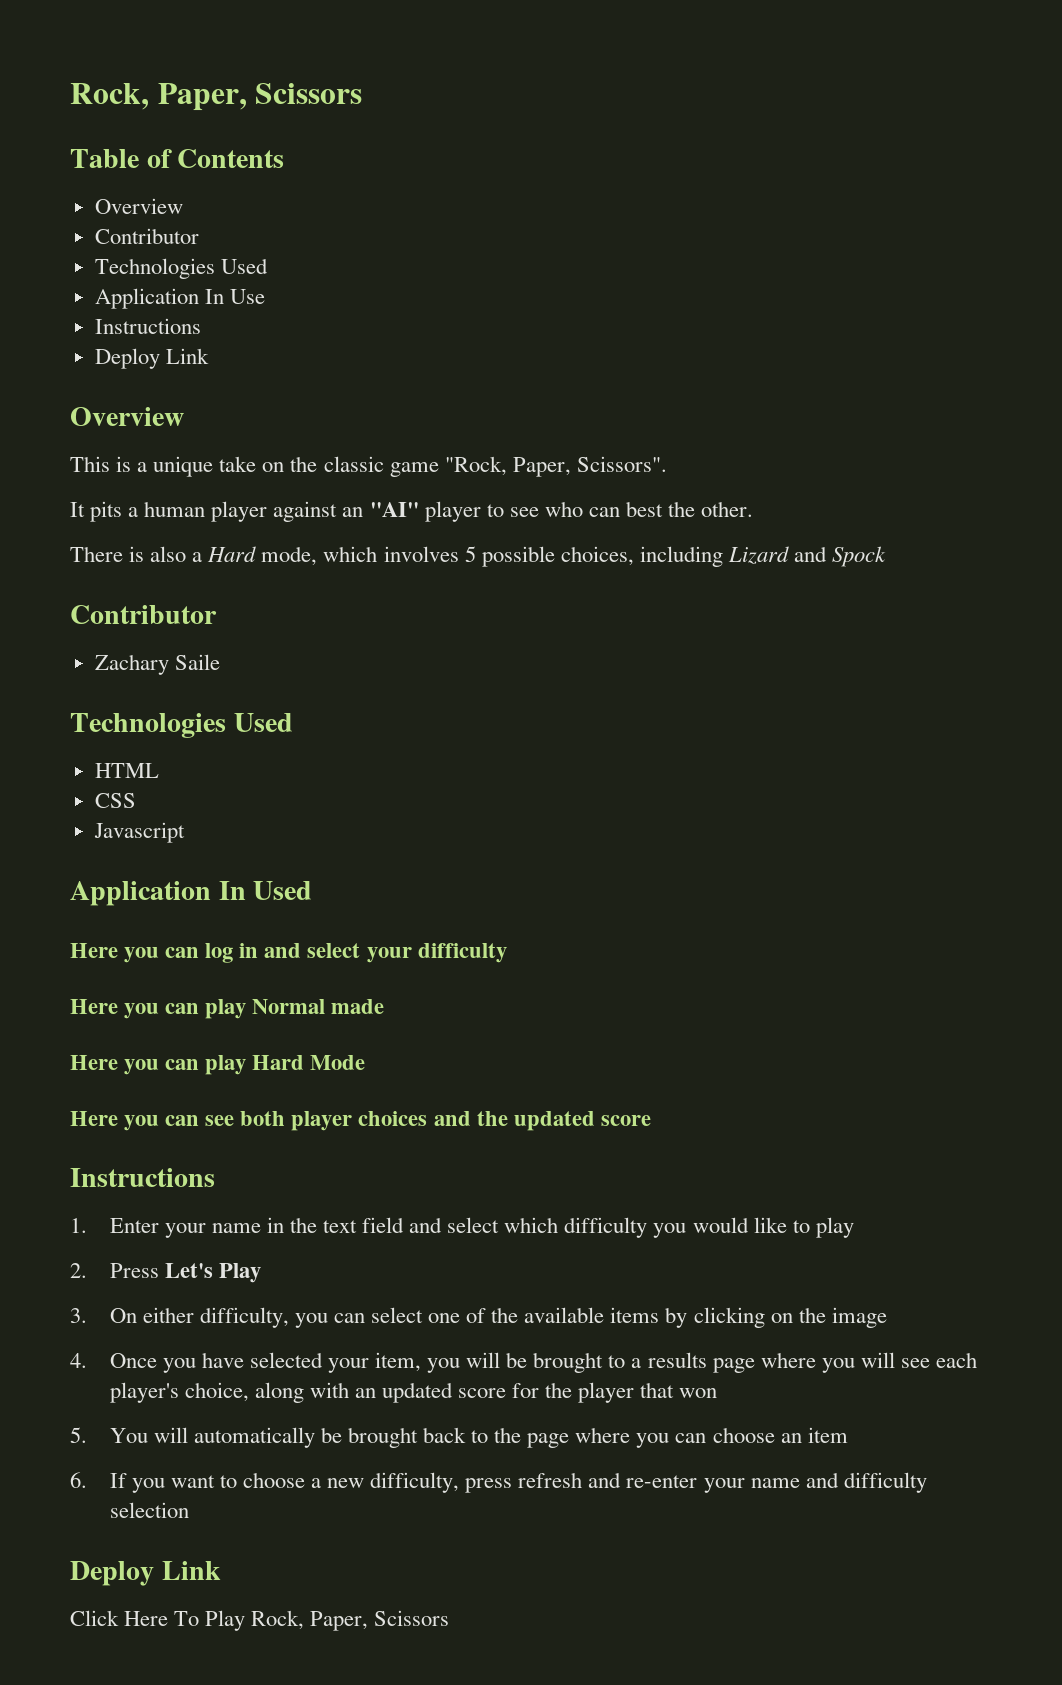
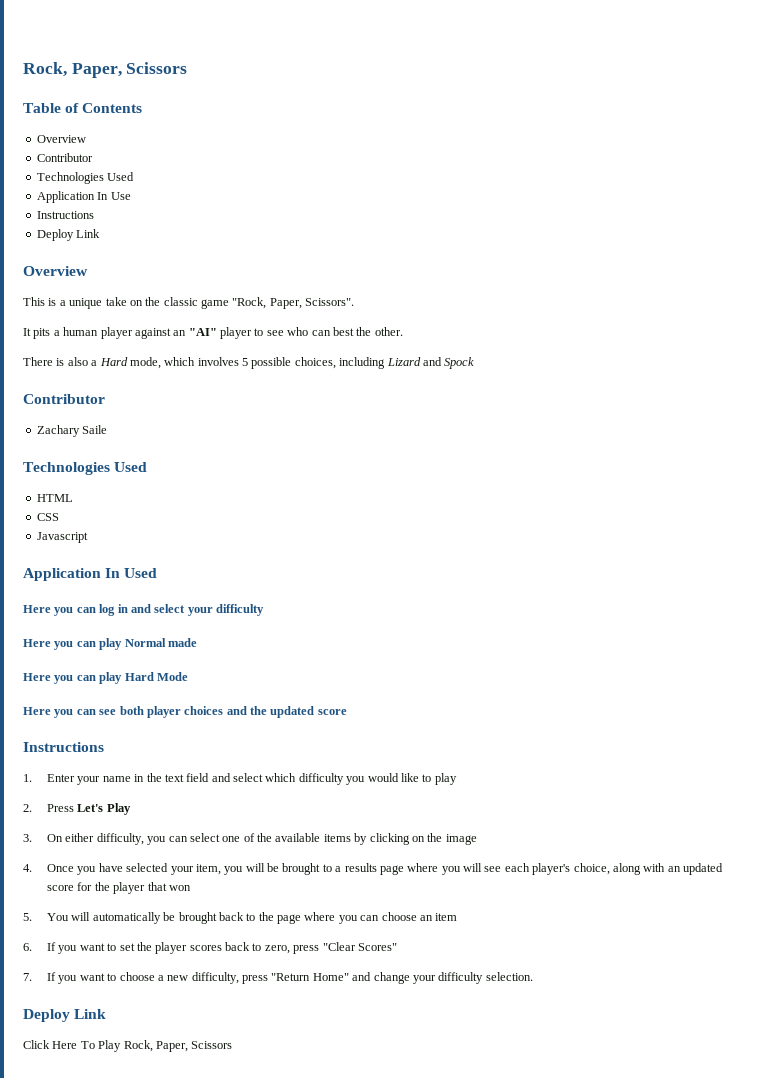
- 6. If you want to choose a new difficulty, press refresh and re-enter your name and difficulty selection
+ 6. If you want to set the player scores back to zero, press "Clear Scores"
+ 7. If you want to choose a new difficulty, press "Return Home" and change your difficulty selection.

